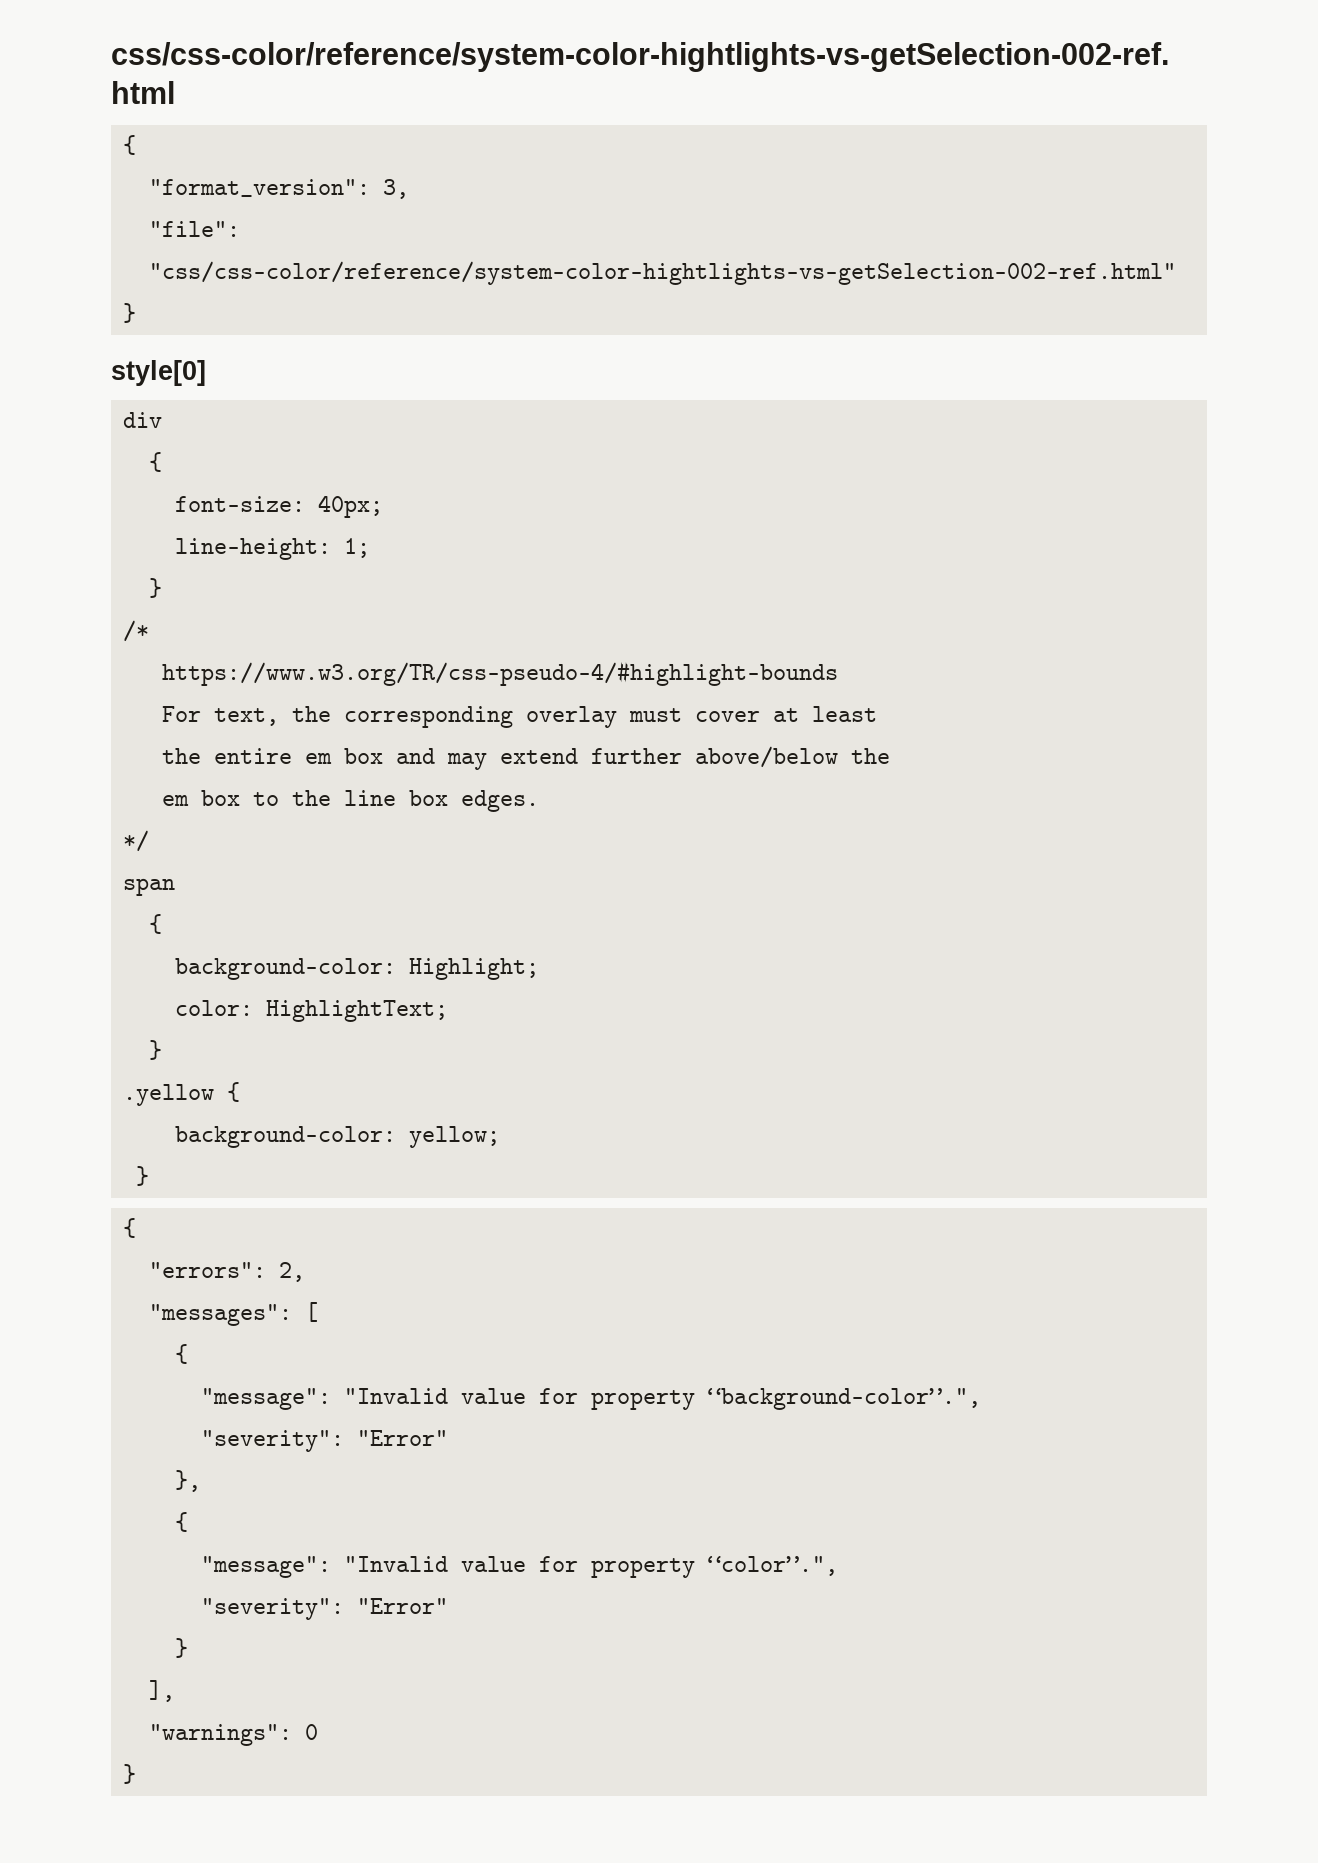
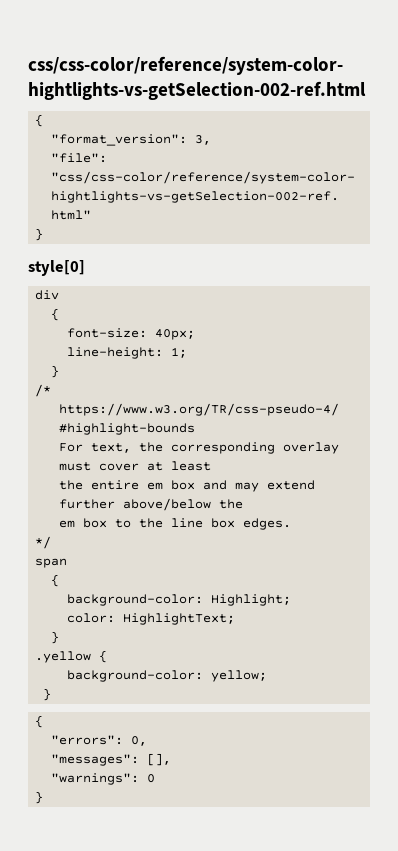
- "errors": 2,
+ "errors": 0,
- "messages": [
- {
- "message": "Invalid value for property “background-color”.",
- "severity": "Error"
- },
- {
- "message": "Invalid value for property “color”.",
- "severity": "Error"
- }
- ],
+ "messages": [],

